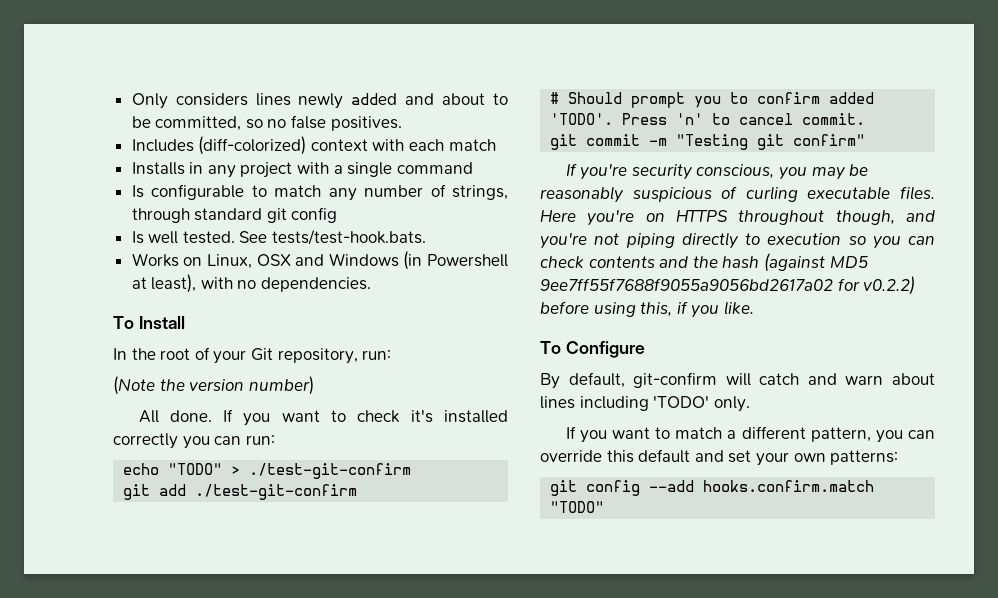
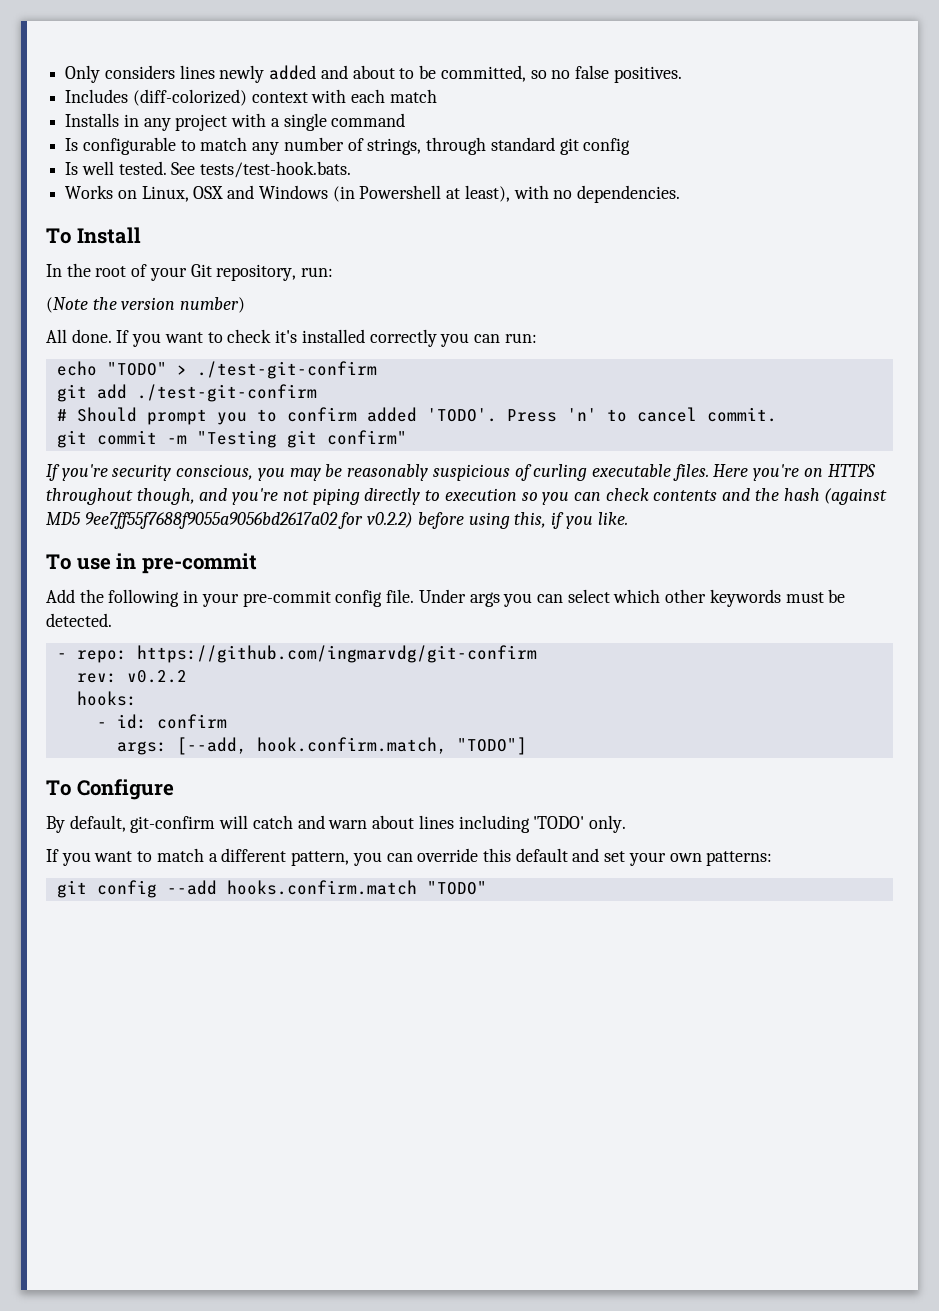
+ To use in pre-commit
+ Add the following in your pre-commit config file. Under args you can select which other keywords must be detected.
+ - repo: https://github.com/ingmarvdg/git-confirm
+ rev: v0.2.2
+ hooks:
+ - id: confirm
+ args: [--add, hook.confirm.match, "TODO"]

